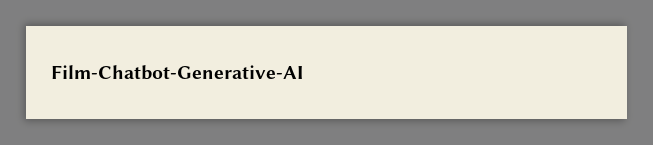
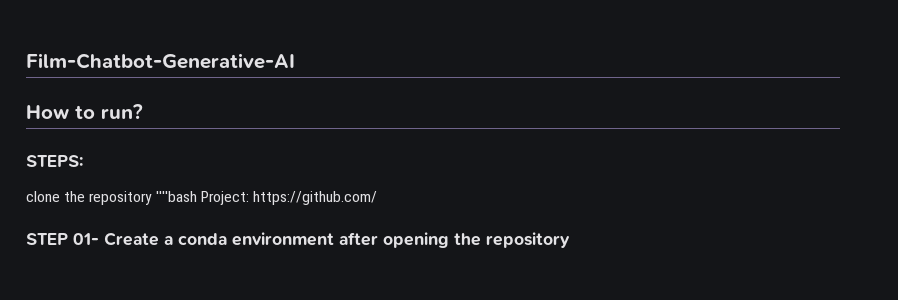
+ How to run?
+ STEPS:
+ clone the repository ''''bash Project: https://github.com/
+ STEP 01- Create a conda environment after opening the repository

